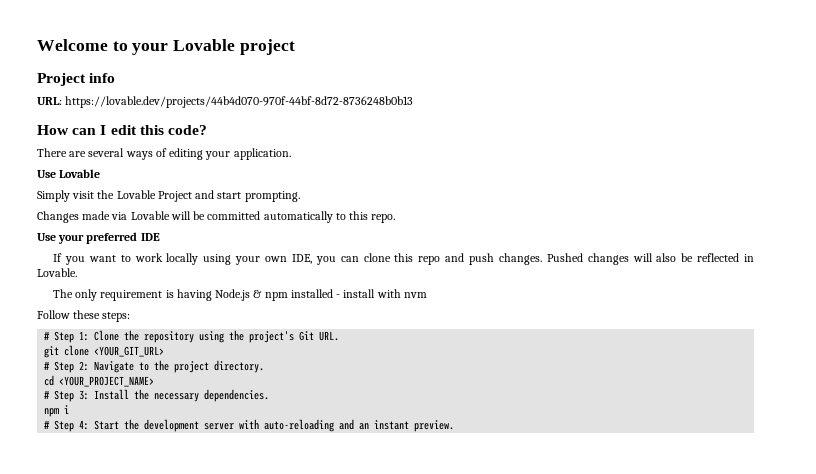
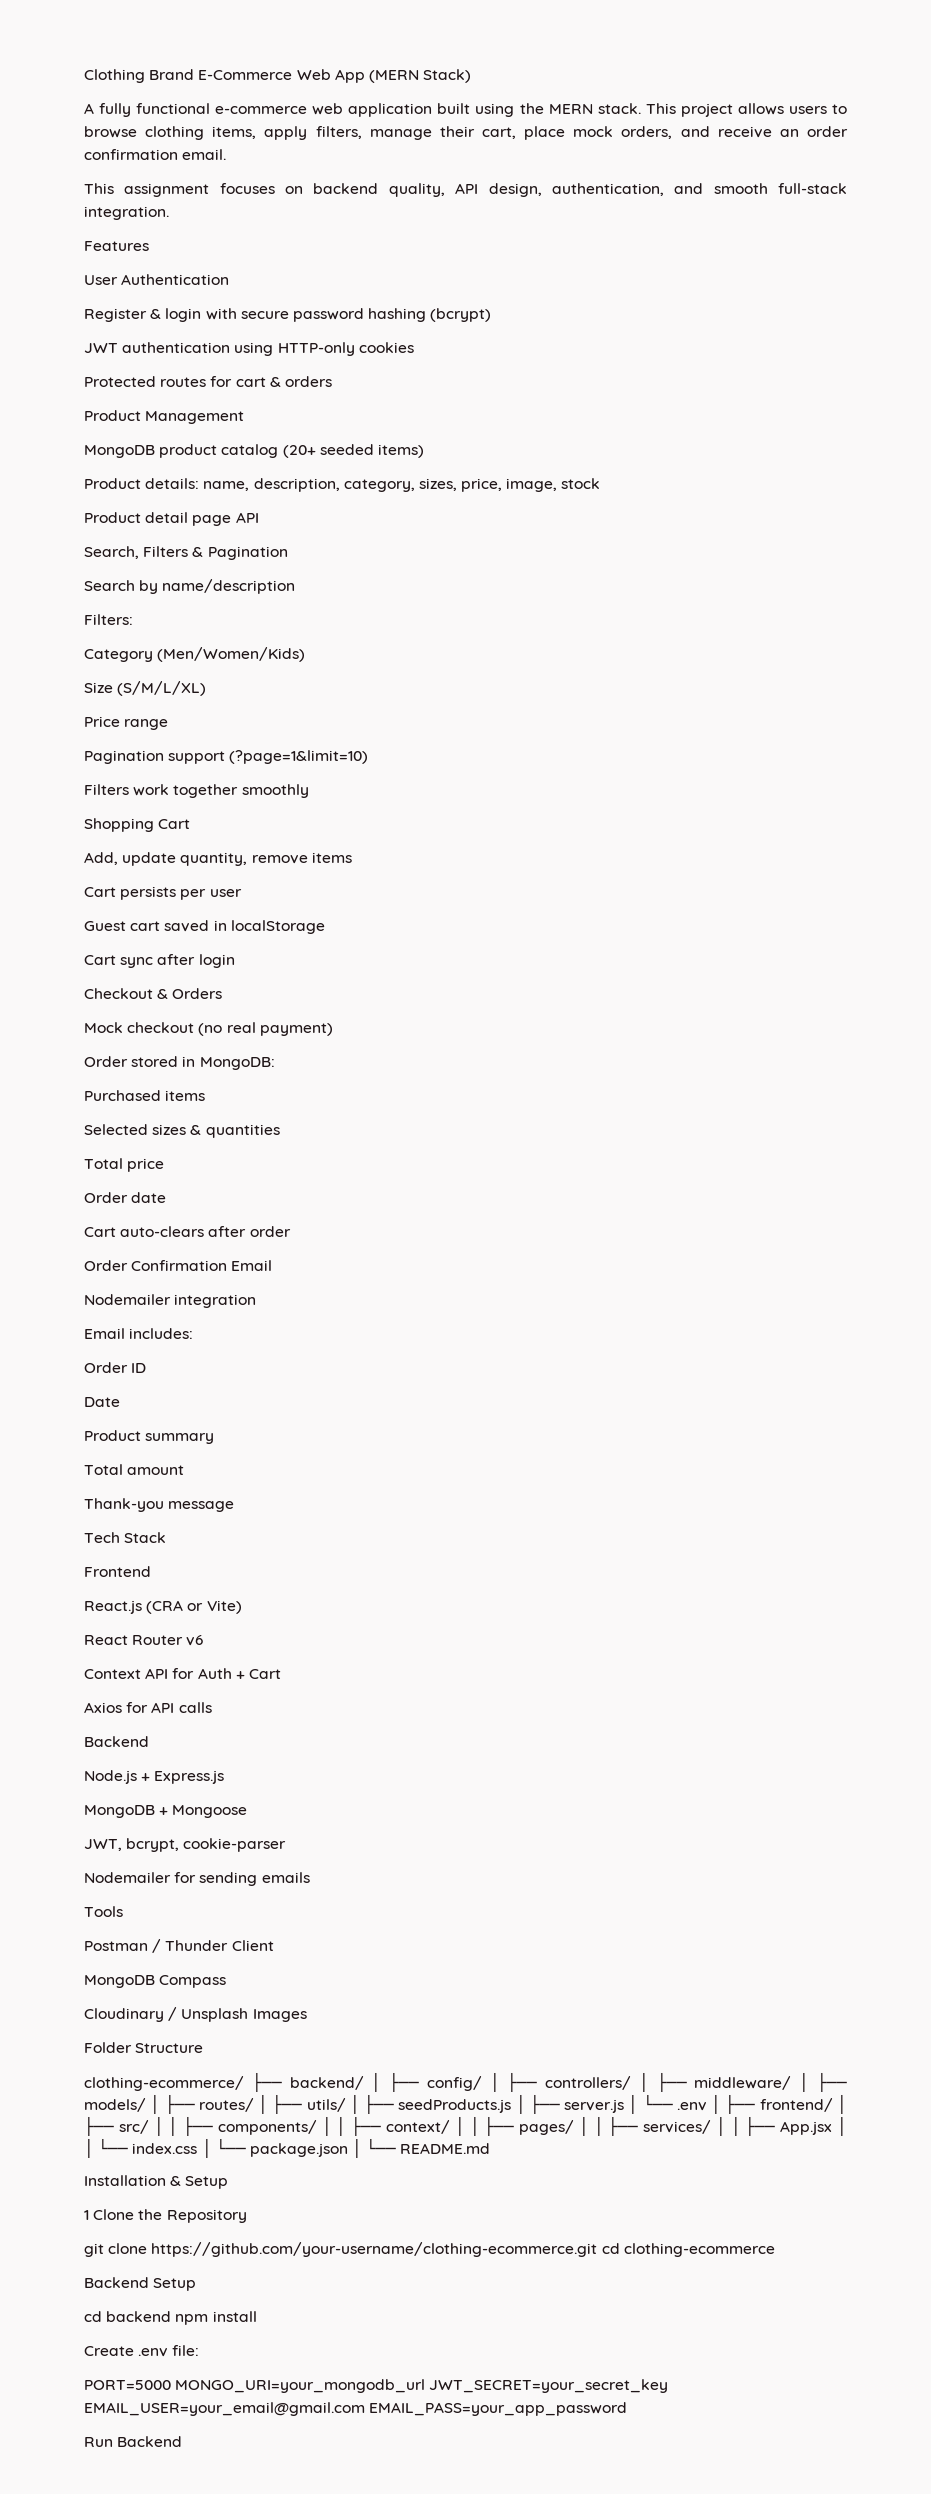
- Welcome to your Lovable project
- Project info
- URL: https://lovable.dev/projects/44b4d070-970f-44bf-8d72-8736248b0b13
- How can I edit this code?
- There are several ways of editing your application.
- Use Lovable
- Simply visit the Lovable Project and start prompting.
- Changes made via Lovable will be committed automatically to this repo.
- Use your preferred IDE
- If you want to work locally using your own IDE, you can clone this repo and push changes. Pushed changes will also be reflected in Lovable.
- The only requirement is having Node.js & npm installed - install with nvm
- Follow these steps:
- # Step 1: Clone the repository using the project's Git URL.
- git clone <YOUR_GIT_URL>
- # Step 2: Navigate to the project directory.
- cd <YOUR_PROJECT_NAME>
- # Step 3: Install the necessary dependencies.
- npm i
- # Step 4: Start the development server with auto-reloading and an instant preview.
+ Clothing Brand E-Commerce Web App (MERN Stack)
+ A fully functional e-commerce web application built using the MERN stack. This project allows users to browse clothing items, apply filters, manage their cart, place mock orders, and receive an order confirmation email.
+ This assignment focuses on backend quality, API design, authentication, and smooth full-stack integration.
+ Features
+ User Authentication
+ Register & login with secure password hashing (bcrypt)
+ JWT authentication using HTTP-only cookies
+ Protected routes for cart & orders
+ Product Management
+ MongoDB product catalog (20+ seeded items)
+ Product details: name, description, category, sizes, price, image, stock
+ Product detail page API
+ Search, Filters & Pagination
+ Search by name/description
+ Filters:
+ Category (Men/Women/Kids)
+ Size (S/M/L/XL)
+ Price range
+ Pagination support (?page=1&limit=10)
+ Filters work together smoothly
+ Shopping Cart
+ Add, update quantity, remove items
+ Cart persists per user
+ Guest cart saved in localStorage
+ Cart sync after login
+ Checkout & Orders
+ Mock checkout (no real payment)
+ Order stored in MongoDB:
+ Purchased items
+ Selected sizes & quantities
+ Total price
+ Order date
+ Cart auto-clears after order
+ Order Confirmation Email
+ Nodemailer integration
+ Email includes:
+ Order ID
+ Date
+ Product summary
+ Total amount
+ Thank-you message
+ Tech Stack
+ Frontend
+ React.js (CRA or Vite)
+ React Router v6
+ Context API for Auth + Cart
+ Axios for API calls
+ Backend
+ Node.js + Express.js
+ MongoDB + Mongoose
+ JWT, bcrypt, cookie-parser
+ Nodemailer for sending emails
+ Tools
+ Postman / Thunder Client
+ MongoDB Compass
+ Cloudinary / Unsplash Images
+ Folder Structure
+ clothing-ecommerce/ ├── backend/ │ ├── config/ │ ├── controllers/ │ ├── middleware/ │ ├── models/ │ ├── routes/ │ ├── utils/ │ ├── seedProducts.js │ ├── server.js │ └── .env │ ├── frontend/ │ ├── src/ │ │ ├── components/ │ │ ├── context/ │ │ ├── pages/ │ │ ├── services/ │ │ ├── App.jsx │ │ └── index.css │ └── package.json │ └── README.md
+ Installation & Setup
+ 1 Clone the Repository
+ git clone https://github.com/your-username/clothing-ecommerce.git cd clothing-ecommerce
+ Backend Setup
+ cd backend npm install
+ Create .env file:
+ PORT=5000 MONGO_URI=your_mongodb_url JWT_SECRET=your_secret_key EMAIL_USER=your_email@gmail.com EMAIL_PASS=your_app_password
+ Run Backend

